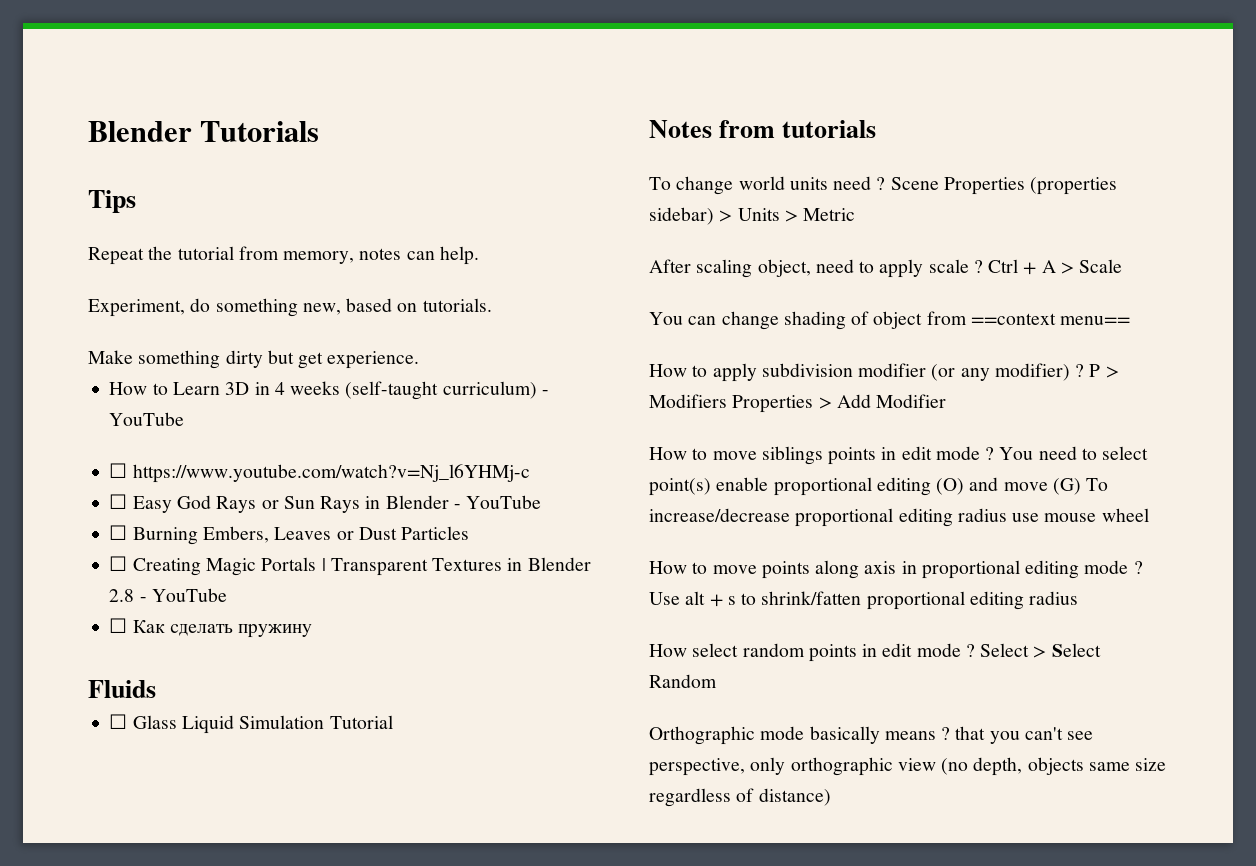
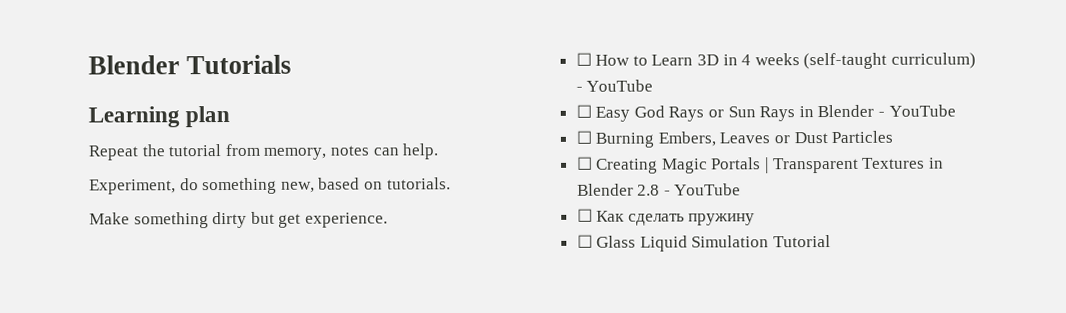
- Tips
+ Learning plan
- How to Learn 3D in 4 weeks (self-taught curriculum) - YouTube
+ ☐ How to Learn 3D in 4 weeks (self-taught curriculum) - YouTube
- ☐ https://www.youtube.com/watch?v=Nj_l6YHMj-c
- Fluids
- Notes from tutorials
- To change world units need ? Scene Properties (properties sidebar) > Units > Metric
- After scaling object, need to apply scale ? Ctrl + A > Scale
- You can change shading of object from ==context menu==
- How to apply subdivision modifier (or any modifier) ? P > Modifiers Properties > Add Modifier
- How to move siblings points in edit mode ? You need to select point(s) enable proportional editing (O) and move (G) To increase/decrease proportional editing radius use mouse wheel
- How to move points along axis in proportional editing mode ? Use alt + s to shrink/fatten proportional editing radius
- How select random points in edit mode ? Select > Select Random
- Orthographic mode basically means ? that you can't see perspective, only orthographic view (no depth, objects same size regardless of distance)

